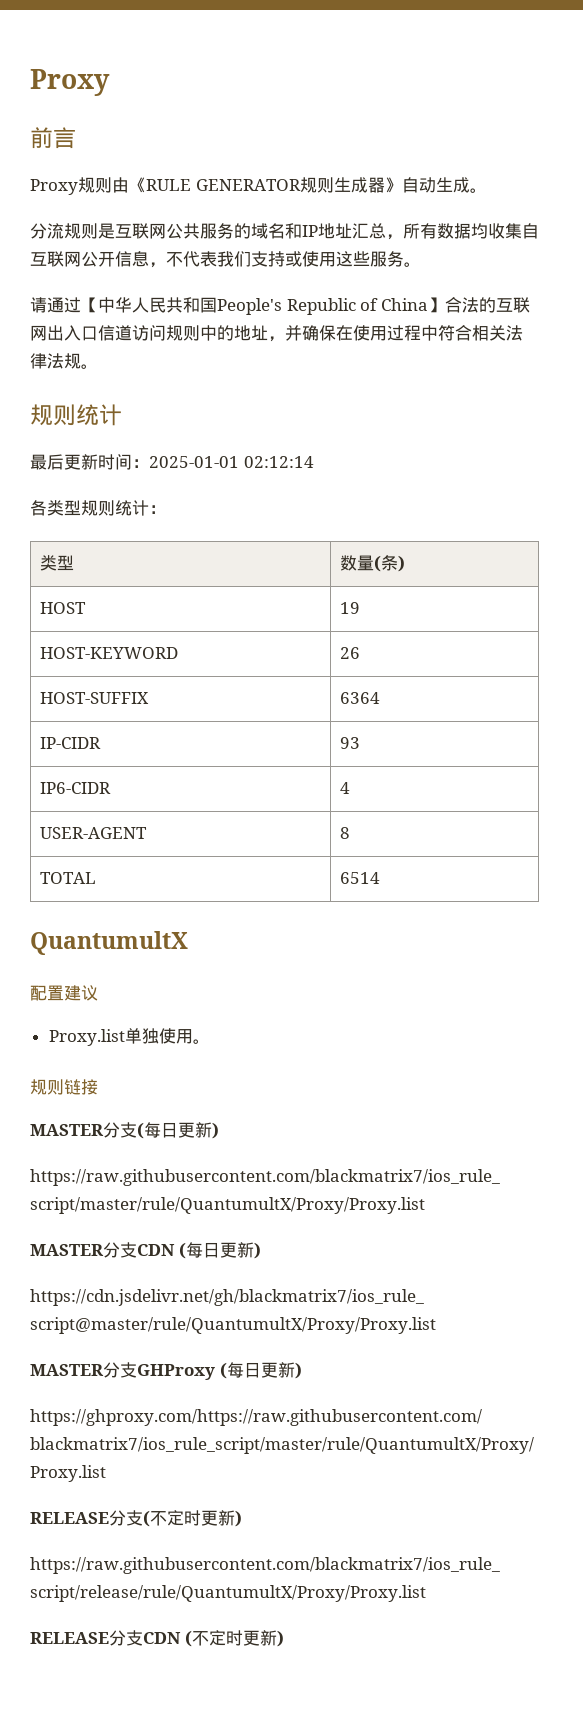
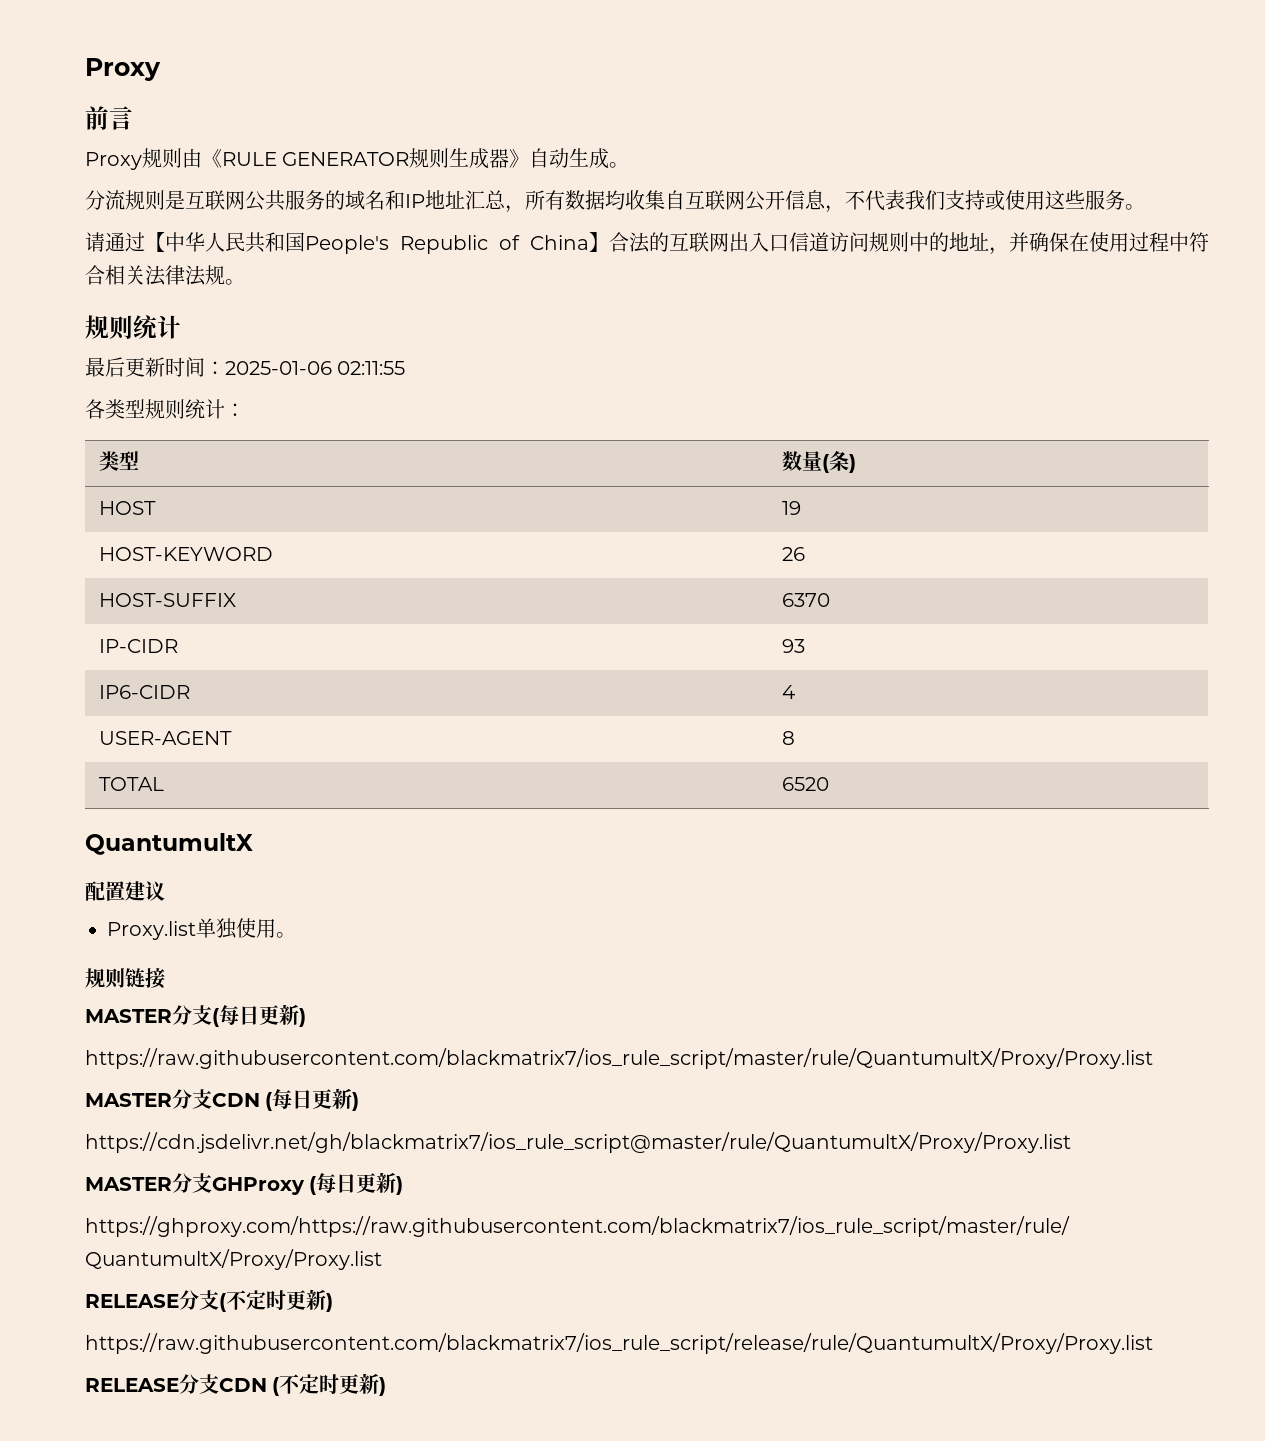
- 最后更新时间：2025-01-01 02:12:14
+ 最后更新时间：2025-01-06 02:11:55
- HOST-SUFFIX | 6364
+ HOST-SUFFIX | 6370
- TOTAL | 6514
+ TOTAL | 6520

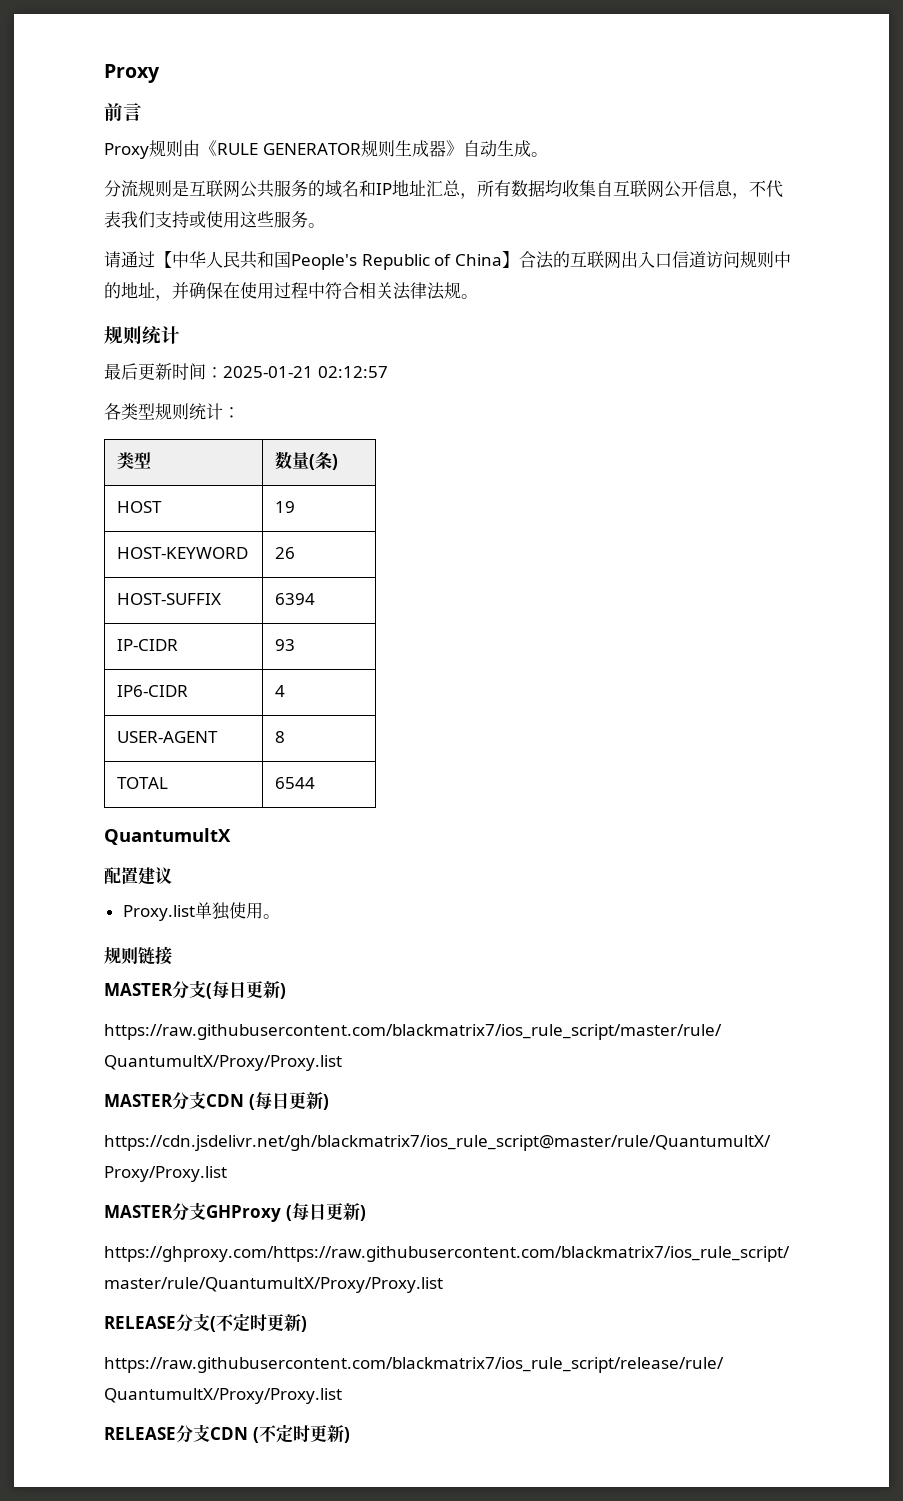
- 最后更新时间：2025-01-06 02:11:55
+ 最后更新时间：2025-01-21 02:12:57
- HOST-SUFFIX | 6370
+ HOST-SUFFIX | 6394
- TOTAL | 6520
+ TOTAL | 6544

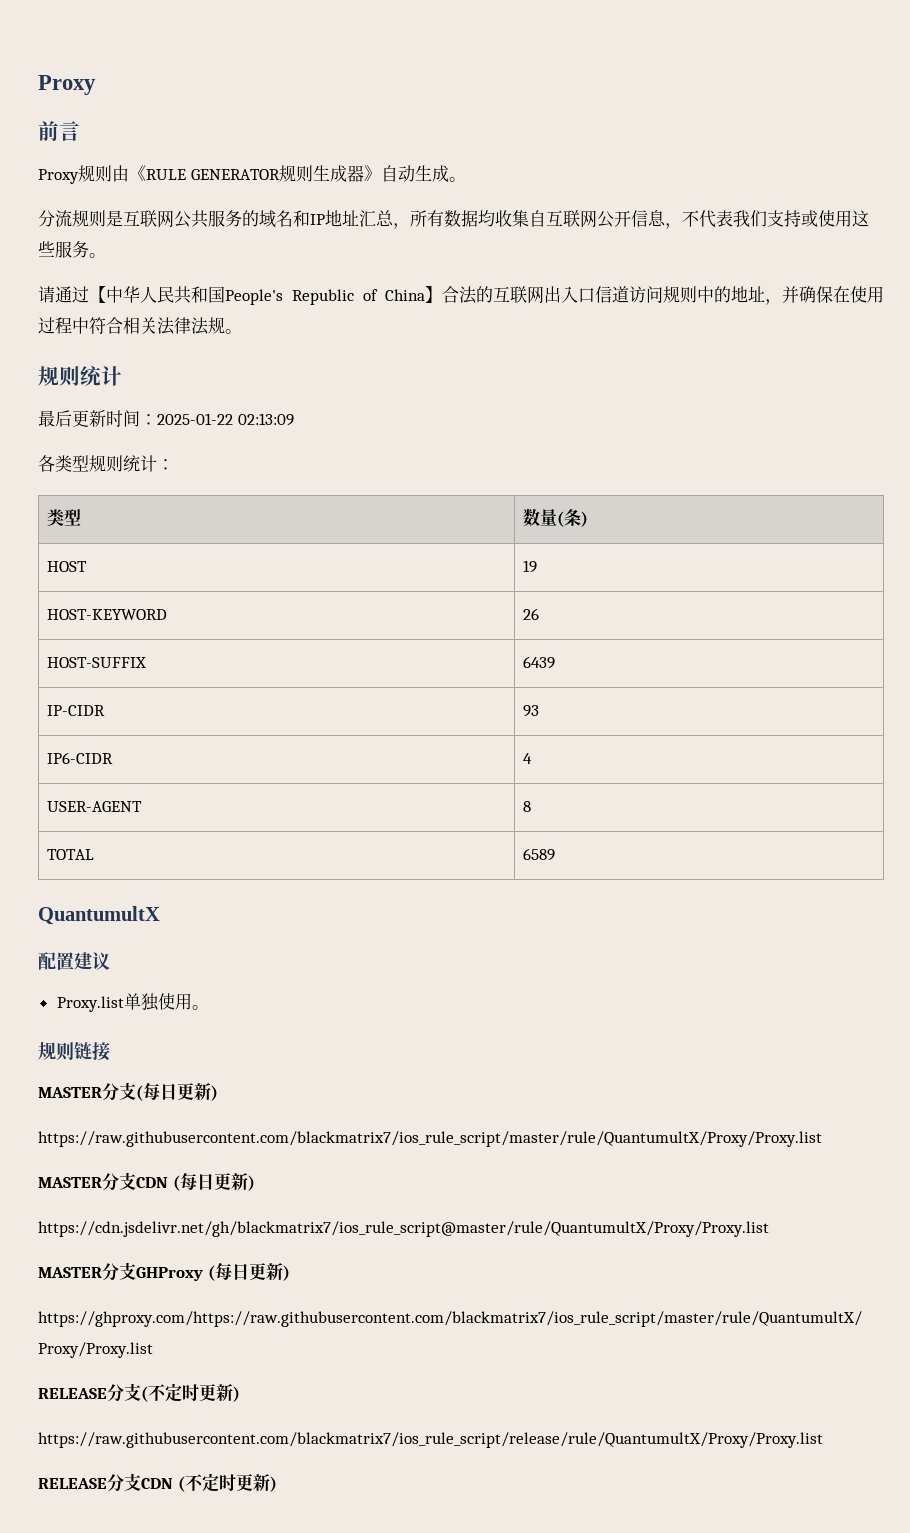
- 最后更新时间：2025-01-21 02:12:57
+ 最后更新时间：2025-01-22 02:13:09
- HOST-SUFFIX | 6394
+ HOST-SUFFIX | 6439
- TOTAL | 6544
+ TOTAL | 6589

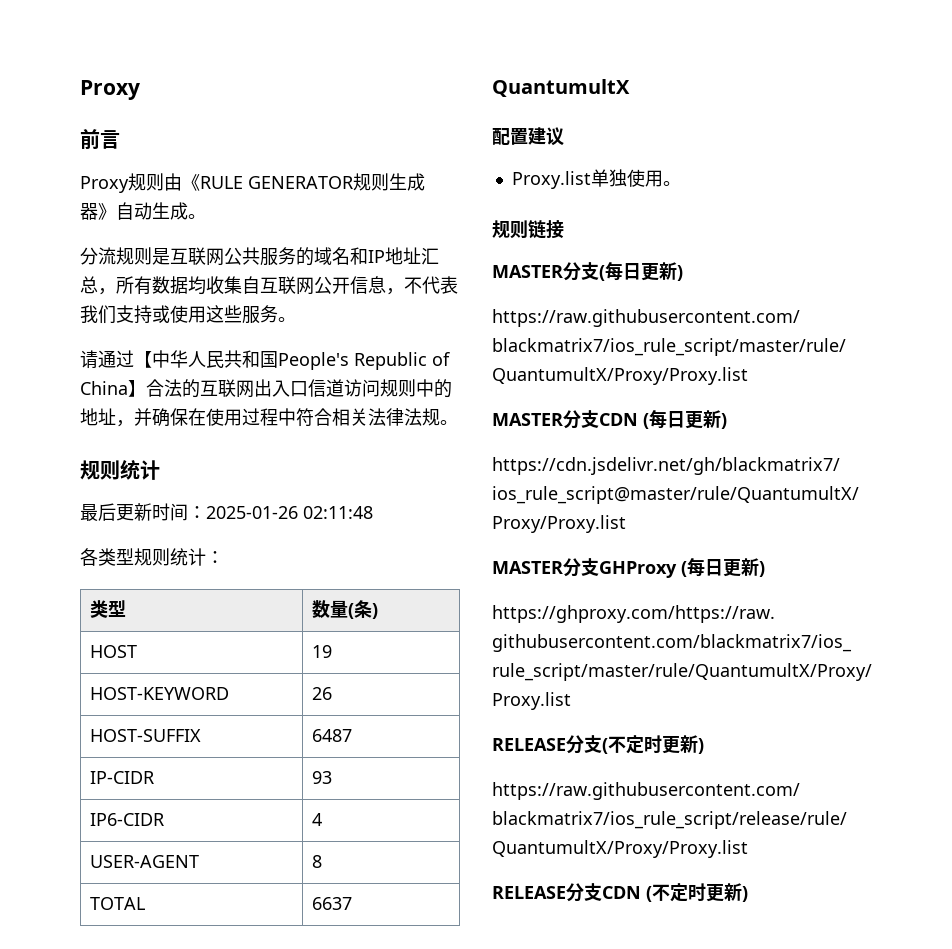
- 最后更新时间：2025-01-22 02:13:09
+ 最后更新时间：2025-01-26 02:11:48
- HOST-SUFFIX | 6439
+ HOST-SUFFIX | 6487
- TOTAL | 6589
+ TOTAL | 6637

